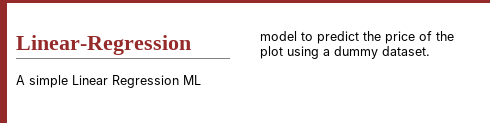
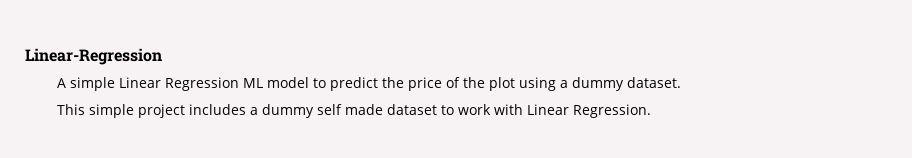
+ This simple project includes a dummy self made dataset to work with Linear Regression.

